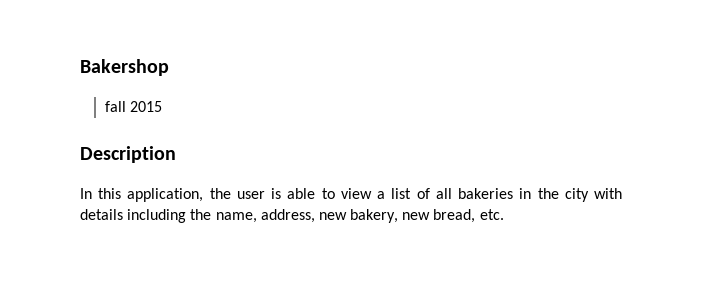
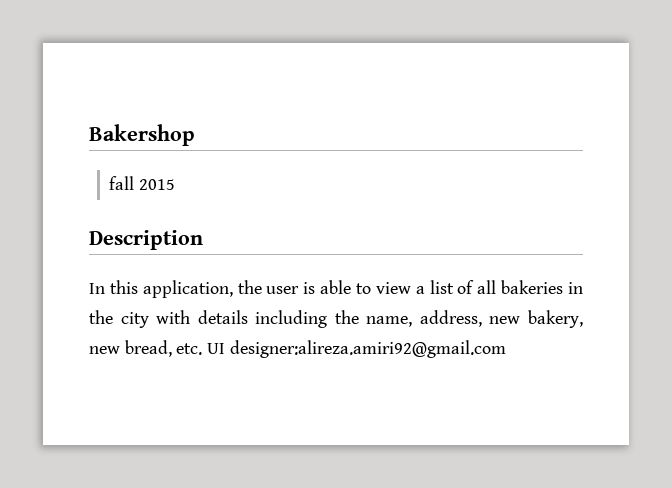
- In this application, the user is able to view a list of all bakeries in the city with details including the name, address, new bakery, new bread, etc.
+ In this application, the user is able to view a list of all bakeries in the city with details including the name, address, new bakery, new bread, etc. UI designer:alireza.amiri92@gmail.com

